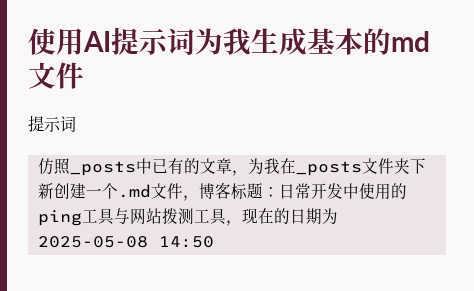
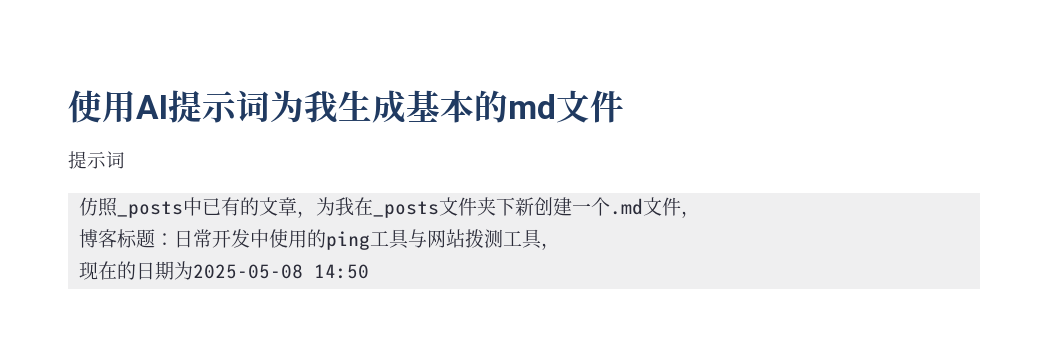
- 仿照_posts中已有的文章，为我在_posts文件夹下新创建一个.md文件，博客标题：日常开发中使用的ping工具与网站拨测工具，现在的日期为2025-05-08 14:50
+ 仿照_posts中已有的文章，为我在_posts文件夹下新创建一个.md文件，
+ 博客标题：日常开发中使用的ping工具与网站拨测工具，
+ 现在的日期为2025-05-08 14:50

